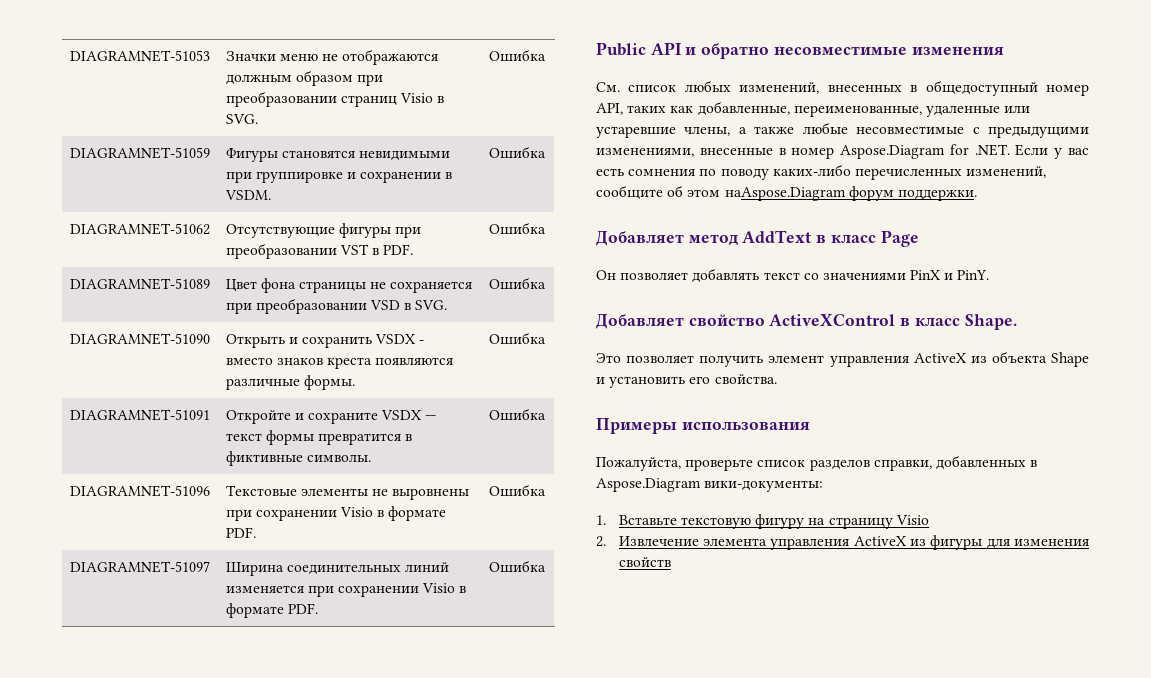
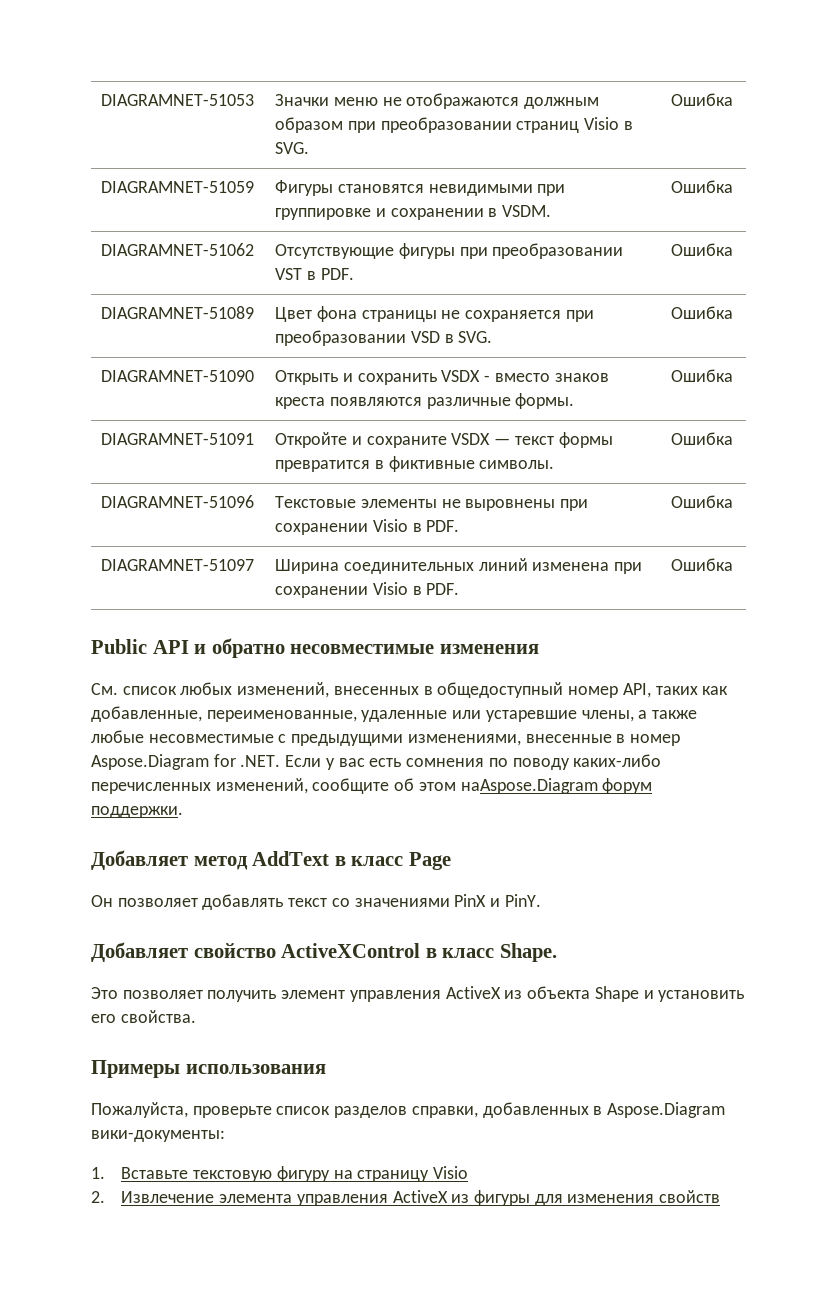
- DIAGRAMNET-51096 | Текстовые элементы не выровнены при сохранении Visio в формате PDF. | Ошибка
+ DIAGRAMNET-51096 | Текстовые элементы не выровнены при сохранении Visio в PDF. | Ошибка
- DIAGRAMNET-51097 | Ширина соединительных линий изменяется при сохранении Visio в формате PDF. | Ошибка
+ DIAGRAMNET-51097 | Ширина соединительных линий изменена при сохранении Visio в PDF. | Ошибка

